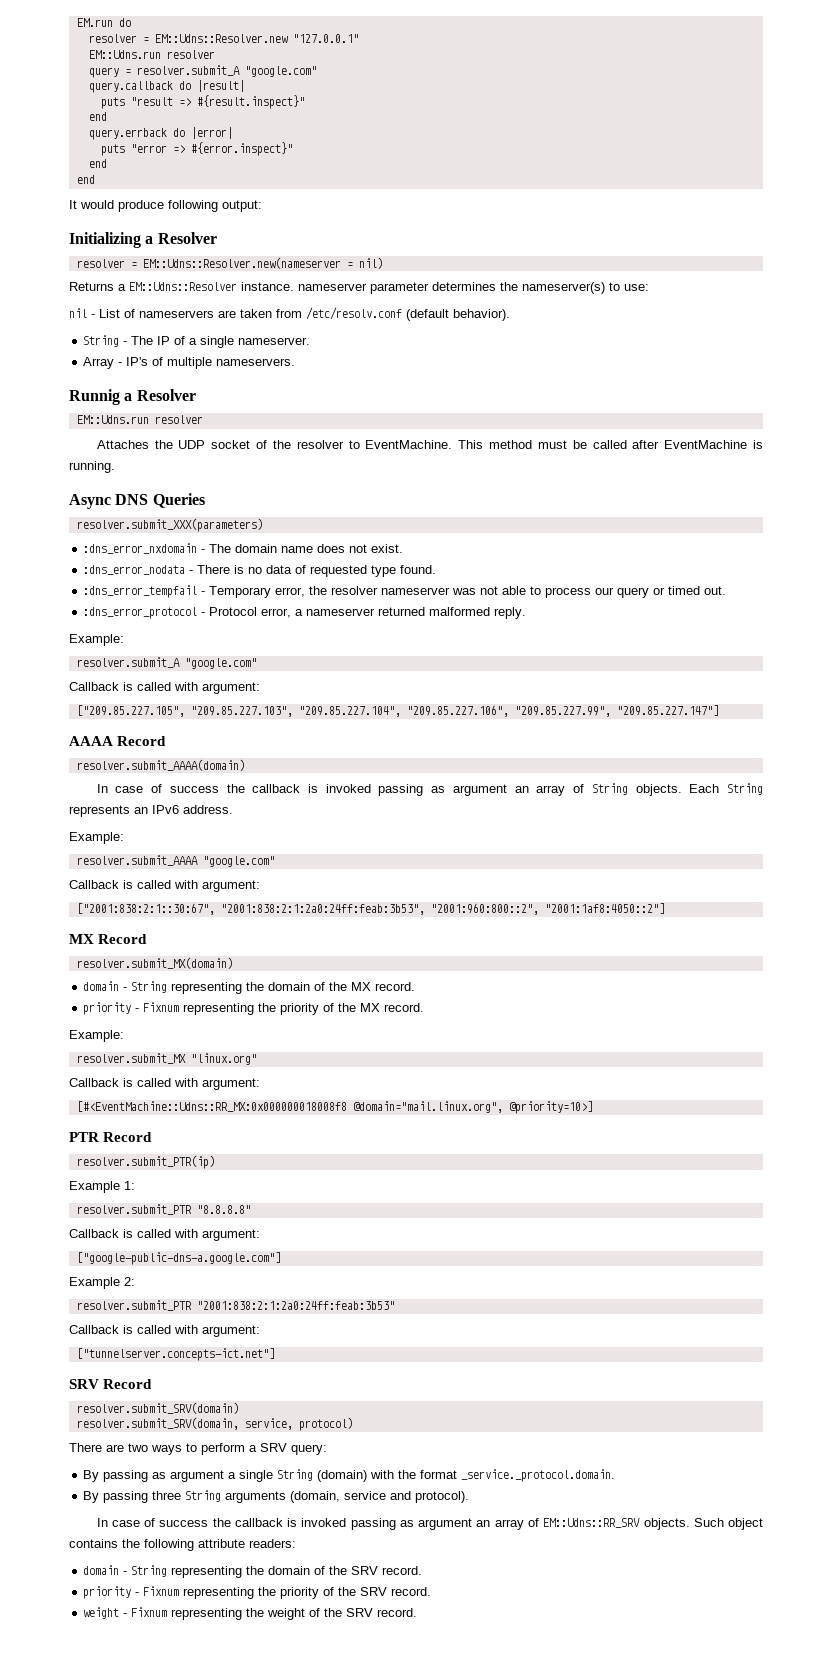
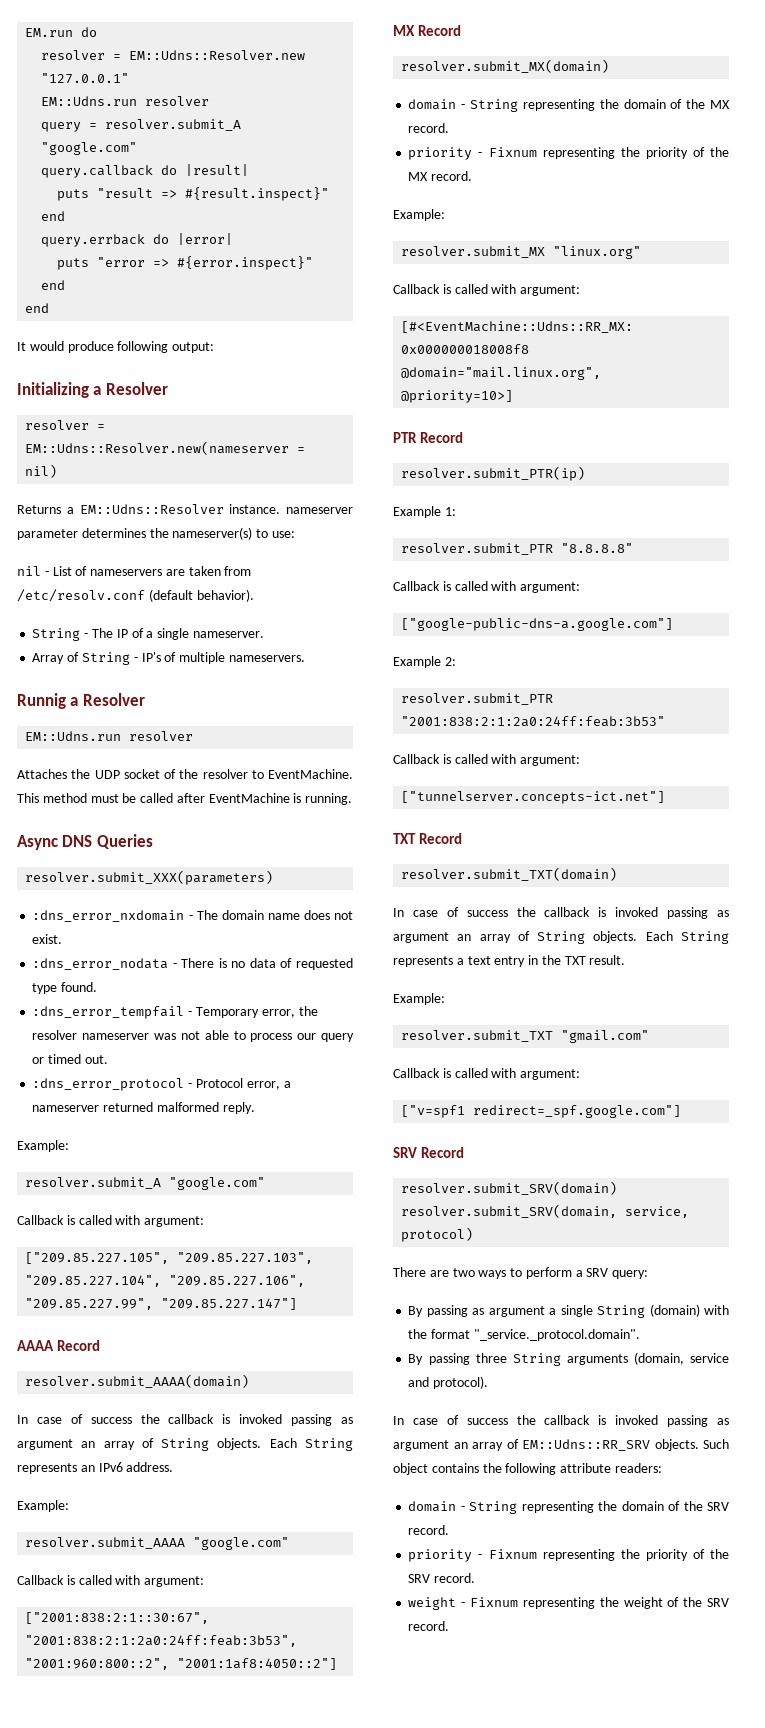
- Array - IP's of multiple nameservers.
+ Array of String - IP's of multiple nameservers.
+ TXT Record
+ resolver.submit_TXT(domain)
+ In case of success the callback is invoked passing as argument an array of String objects. Each String represents a text entry in the TXT result.
+ Example:
+ resolver.submit_TXT "gmail.com"
+ Callback is called with argument:
+ ["v=spf1 redirect=_spf.google.com"]
- By passing as argument a single String (domain) with the format _service._protocol.domain.
+ By passing as argument a single String (domain) with the format "_service._protocol.domain".

